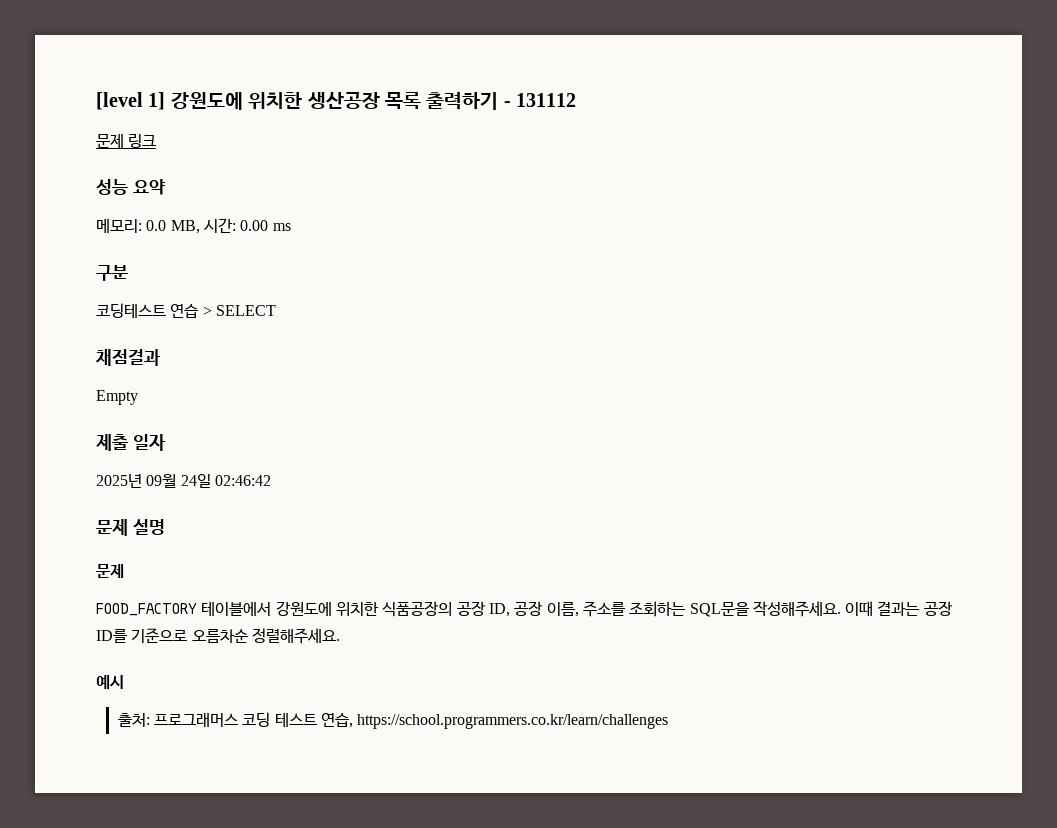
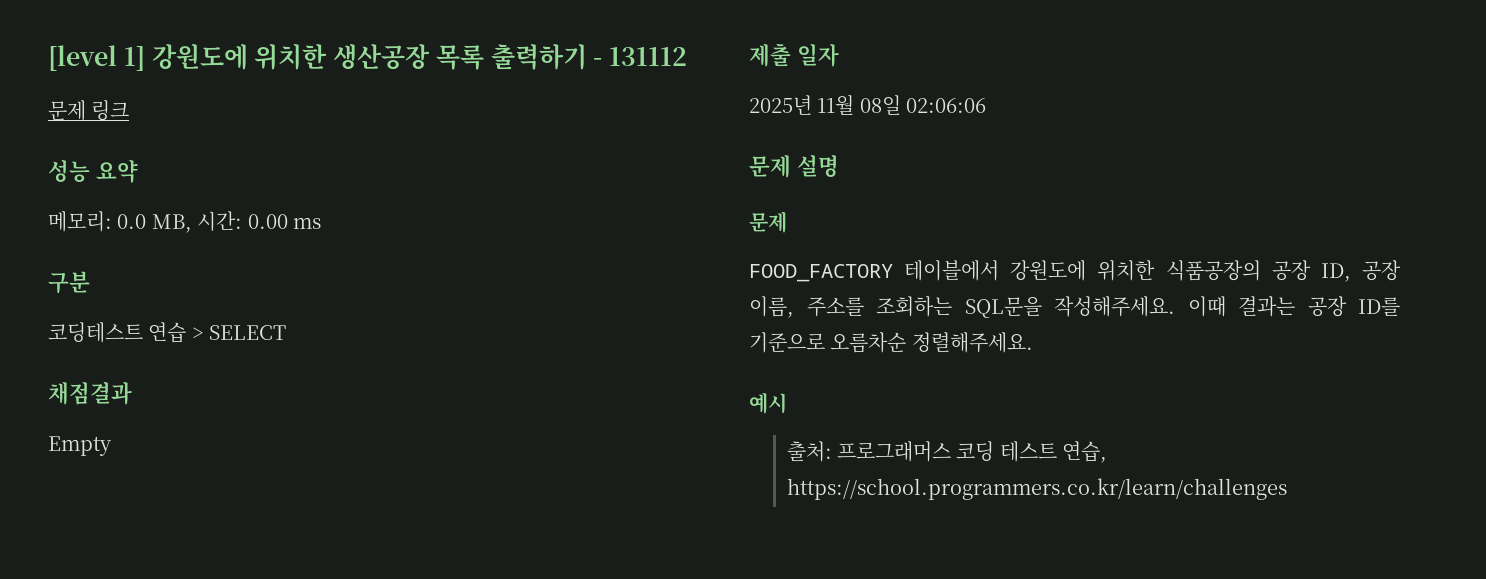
- 2025년 09월 24일 02:46:42
+ 2025년 11월 08일 02:06:06

